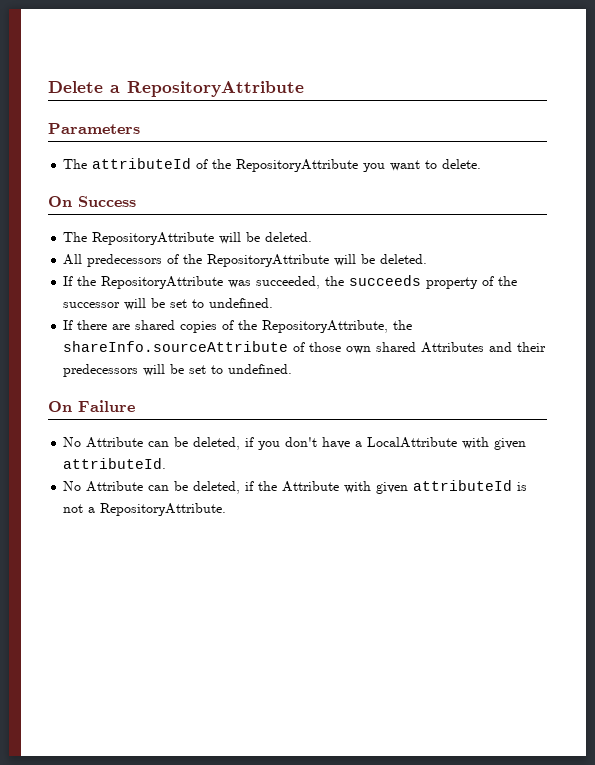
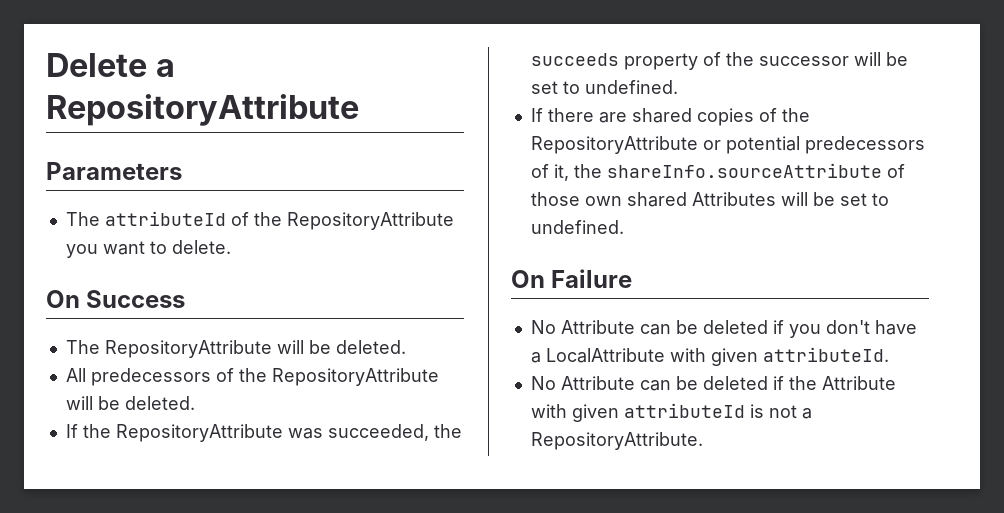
- If there are shared copies of the RepositoryAttribute, the shareInfo.sourceAttribute of those own shared Attributes and their predecessors will be set to undefined.
+ If there are shared copies of the RepositoryAttribute or potential predecessors of it, the shareInfo.sourceAttribute of those own shared Attributes will be set to undefined.
- No Attribute can be deleted, if you don't have a LocalAttribute with given attributeId.
+ No Attribute can be deleted if you don't have a LocalAttribute with given attributeId.
- No Attribute can be deleted, if the Attribute with given attributeId is not a RepositoryAttribute.
+ No Attribute can be deleted if the Attribute with given attributeId is not a RepositoryAttribute.

